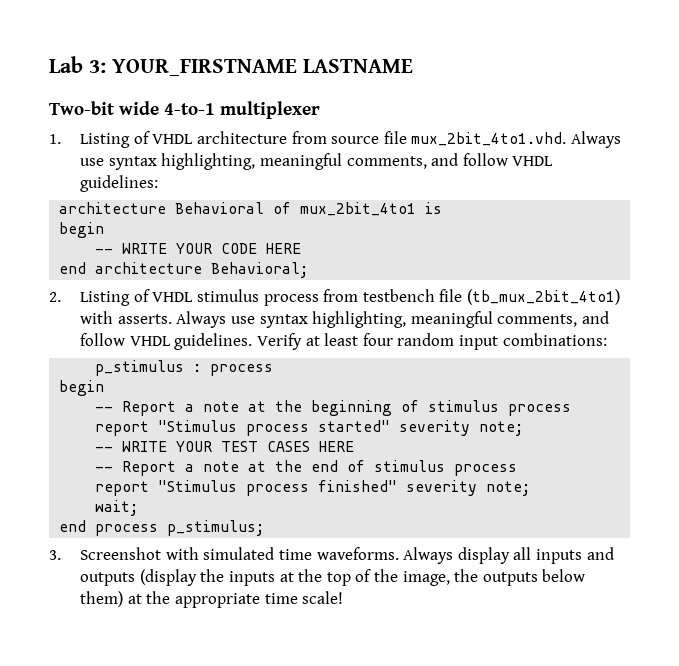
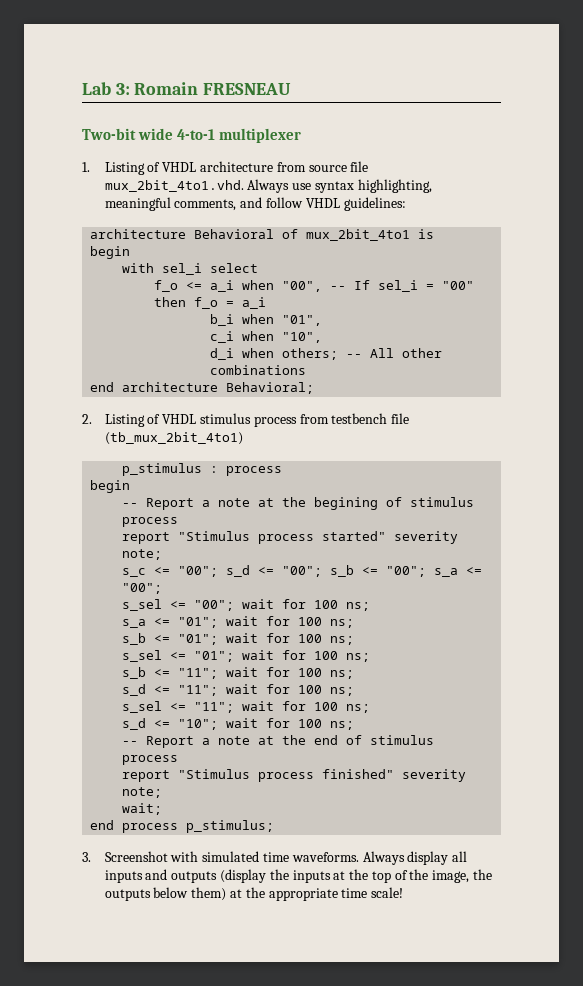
- Lab 3: YOUR_FIRSTNAME LASTNAME
+ Lab 3: Romain FRESNEAU
- -- WRITE YOUR CODE HERE
+ with sel_i select
+ f_o <= a_i when "00", -- If sel_i = "00" then f_o = a_i
+ b_i when "01",
+ c_i when "10",
+ d_i when others; -- All other combinations
- 2. Listing of VHDL stimulus process from testbench file (tb_mux_2bit_4to1) with asserts. Always use syntax highlighting, meaningful comments, and follow VHDL guidelines. Verify at least four random input combinations:
+ 2. Listing of VHDL stimulus process from testbench file (tb_mux_2bit_4to1)
- -- Report a note at the beginning of stimulus process
+ -- Report a note at the begining of stimulus process
- -- WRITE YOUR TEST CASES HERE
+ s_c <= "00"; s_d <= "00"; s_b <= "00"; s_a <= "00";
+ s_sel <= "00"; wait for 100 ns;
+ s_a <= "01"; wait for 100 ns;
+ s_b <= "01"; wait for 100 ns;
+ s_sel <= "01"; wait for 100 ns;
+ s_b <= "11"; wait for 100 ns;
+ s_d <= "11"; wait for 100 ns;
+ s_sel <= "11"; wait for 100 ns;
+ s_d <= "10"; wait for 100 ns;

